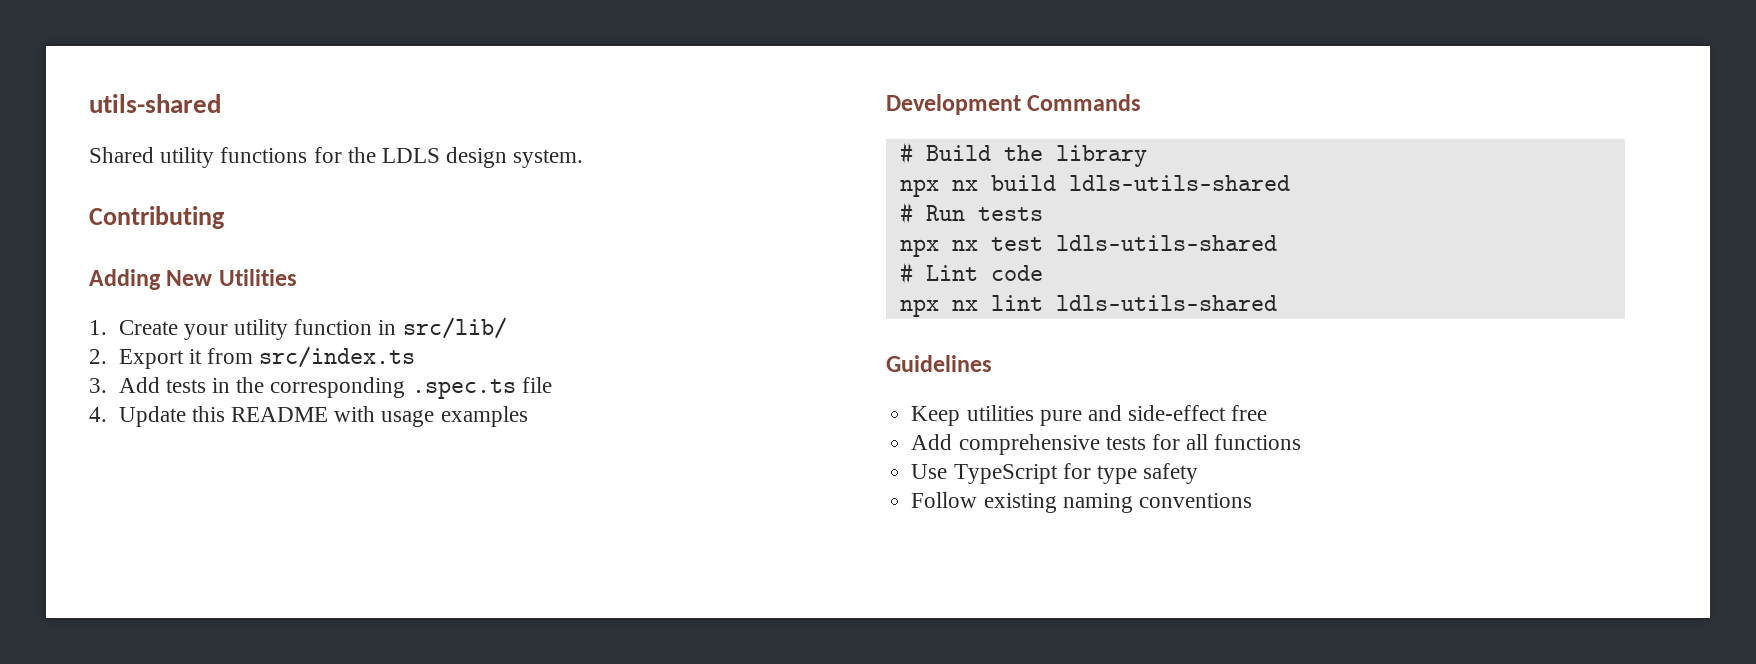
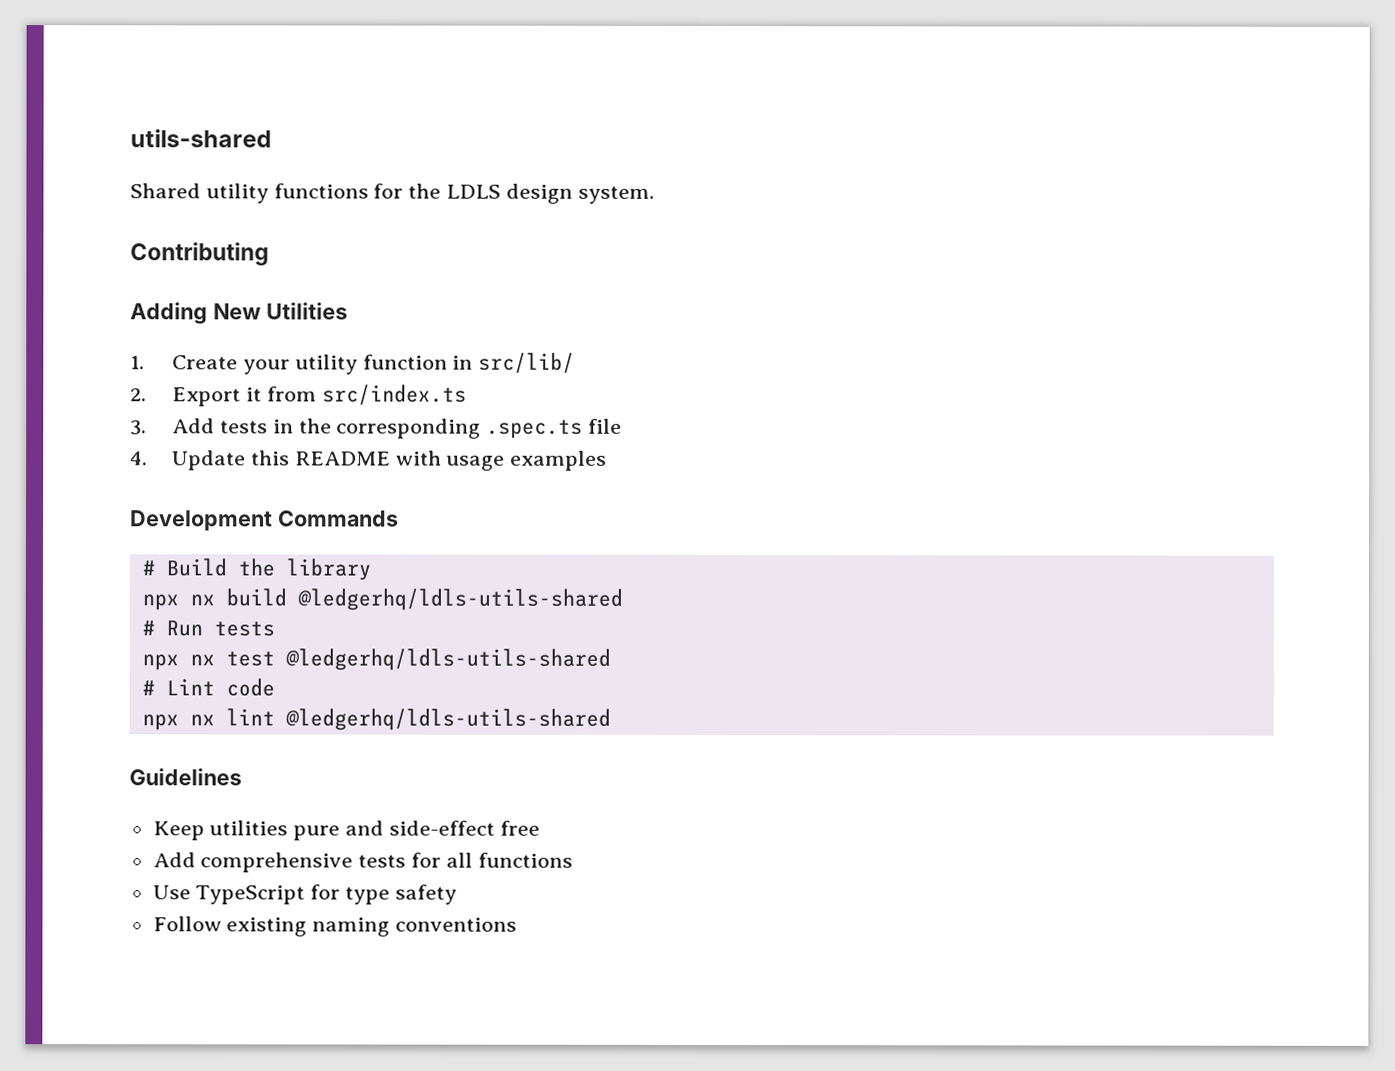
- npx nx build ldls-utils-shared
+ npx nx build @ledgerhq/ldls-utils-shared
- npx nx test ldls-utils-shared
+ npx nx test @ledgerhq/ldls-utils-shared
- npx nx lint ldls-utils-shared
+ npx nx lint @ledgerhq/ldls-utils-shared

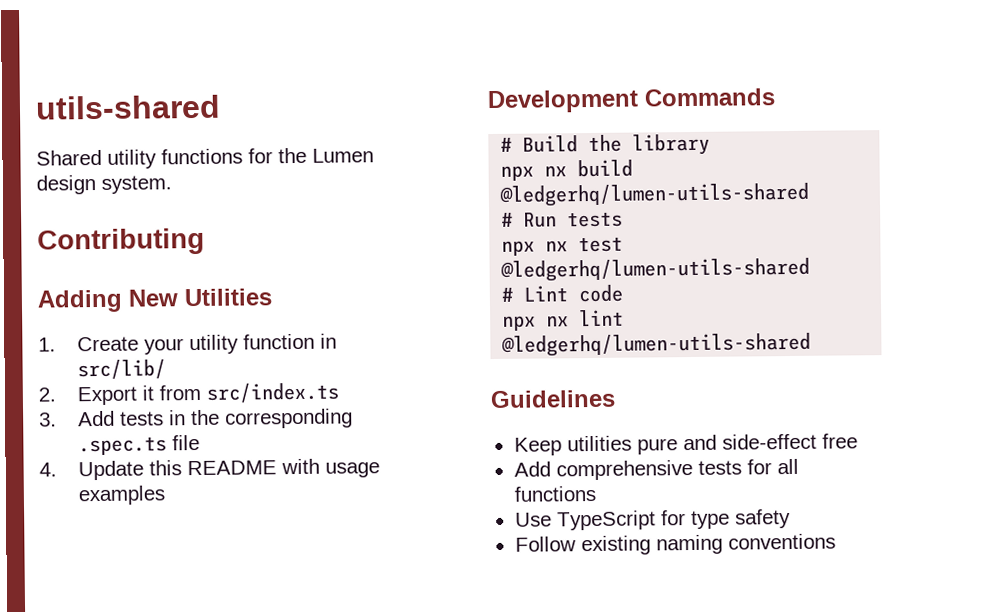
- Shared utility functions for the LDLS design system.
+ Shared utility functions for the Lumen design system.
- npx nx build @ledgerhq/ldls-utils-shared
+ npx nx build @ledgerhq/lumen-utils-shared
- npx nx test @ledgerhq/ldls-utils-shared
+ npx nx test @ledgerhq/lumen-utils-shared
- npx nx lint @ledgerhq/ldls-utils-shared
+ npx nx lint @ledgerhq/lumen-utils-shared

